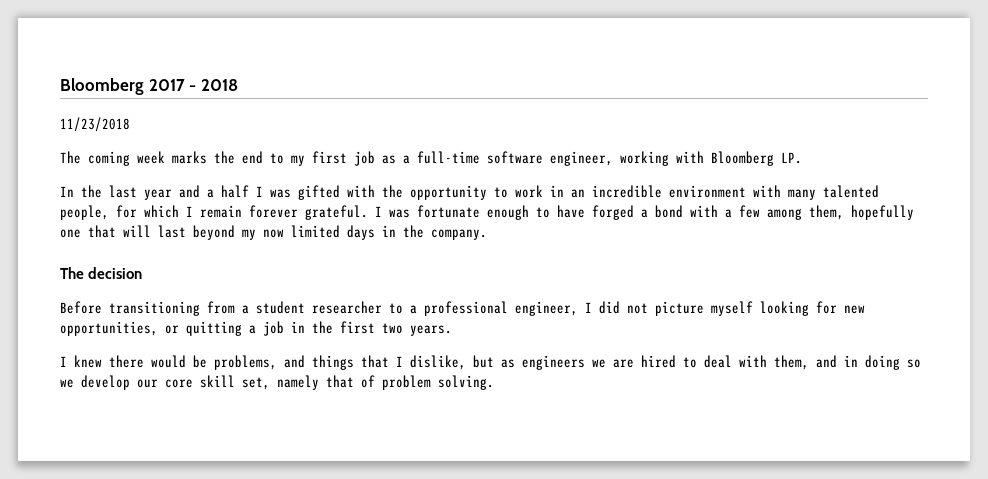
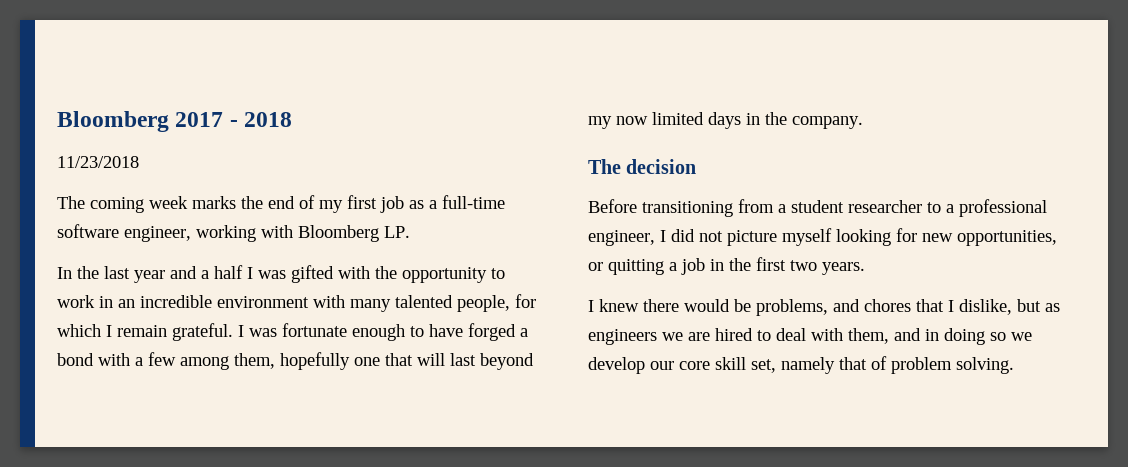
- The coming week marks the end to my first job as a full-time software engineer, working with Bloomberg LP.
+ The coming week marks the end of my first job as a full-time software engineer, working with Bloomberg LP.
- In the last year and a half I was gifted with the opportunity to work in an incredible environment with many talented people, for which I remain forever grateful.
+ In the last year and a half I was gifted with the opportunity to work in an incredible environment with many talented people, for which I remain grateful.
- I knew there would be problems, and things that I dislike, but as engineers we are hired to deal with them, and in doing so we develop our core skill set, namely that of problem solving.
+ I knew there would be problems, and chores that I dislike, but as engineers we are hired to deal with them, and in doing so we develop our core skill set, namely that of problem solving.

